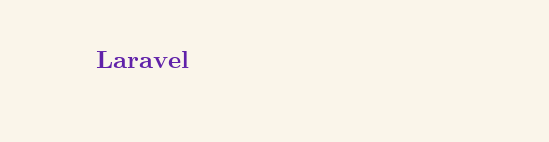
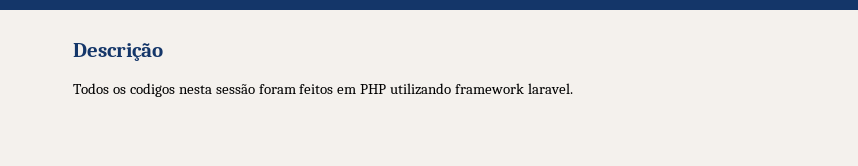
- Laravel
+ Descrição
+ Todos os codigos nesta sessão foram feitos em PHP utilizando framework laravel.

